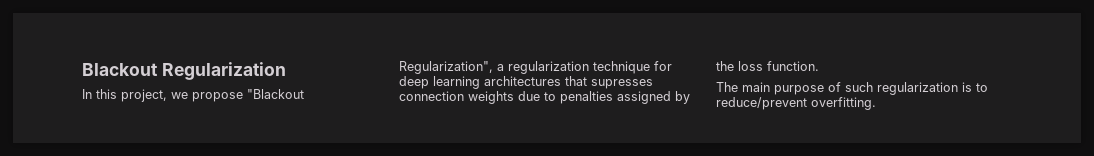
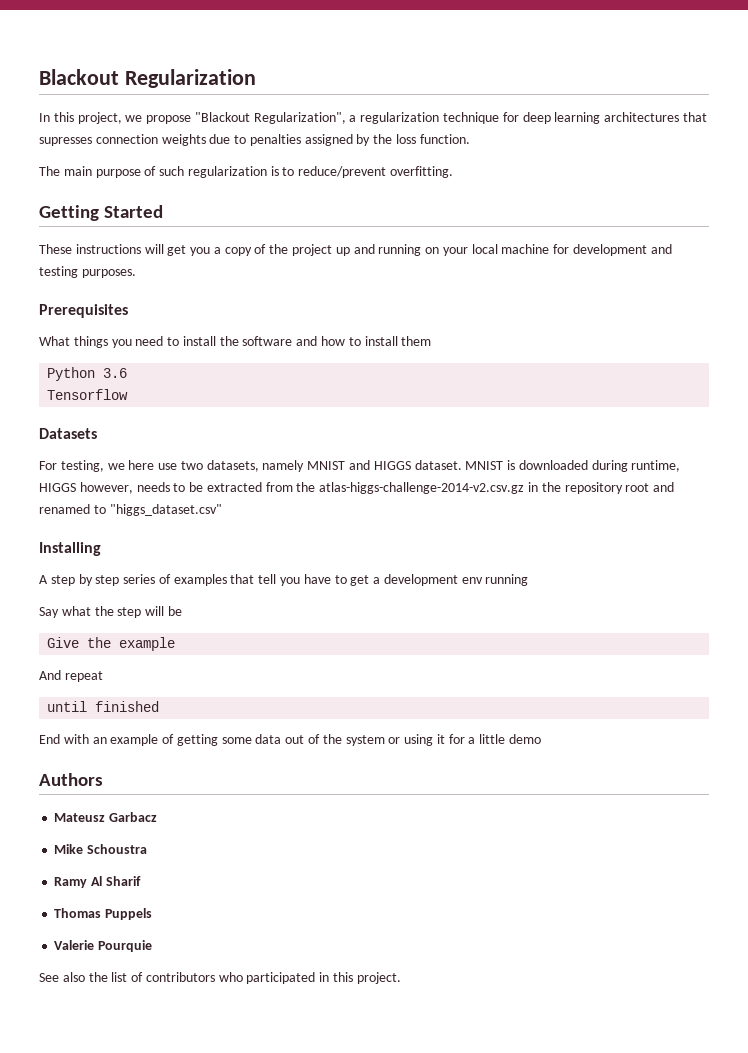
+ Getting Started
+ These instructions will get you a copy of the project up and running on your local machine for development and testing purposes.
+ Prerequisites
+ What things you need to install the software and how to install them
+ Python 3.6
+ Tensorflow
+ Datasets
+ For testing, we here use two datasets, namely MNIST and HIGGS dataset. MNIST is downloaded during runtime, HIGGS however, needs to be extracted from the atlas-higgs-challenge-2014-v2.csv.gz in the repository root and renamed to "higgs_dataset.csv"
+ Installing
+ A step by step series of examples that tell you have to get a development env running
+ Say what the step will be
+ Give the example
+ And repeat
+ until finished
+ End with an example of getting some data out of the system or using it for a little demo
+ Authors
+ Mateusz Garbacz
+ Mike Schoustra
+ Ramy Al Sharif
+ Thomas Puppels
+ Valerie Pourquie
+ See also the list of contributors who participated in this project.

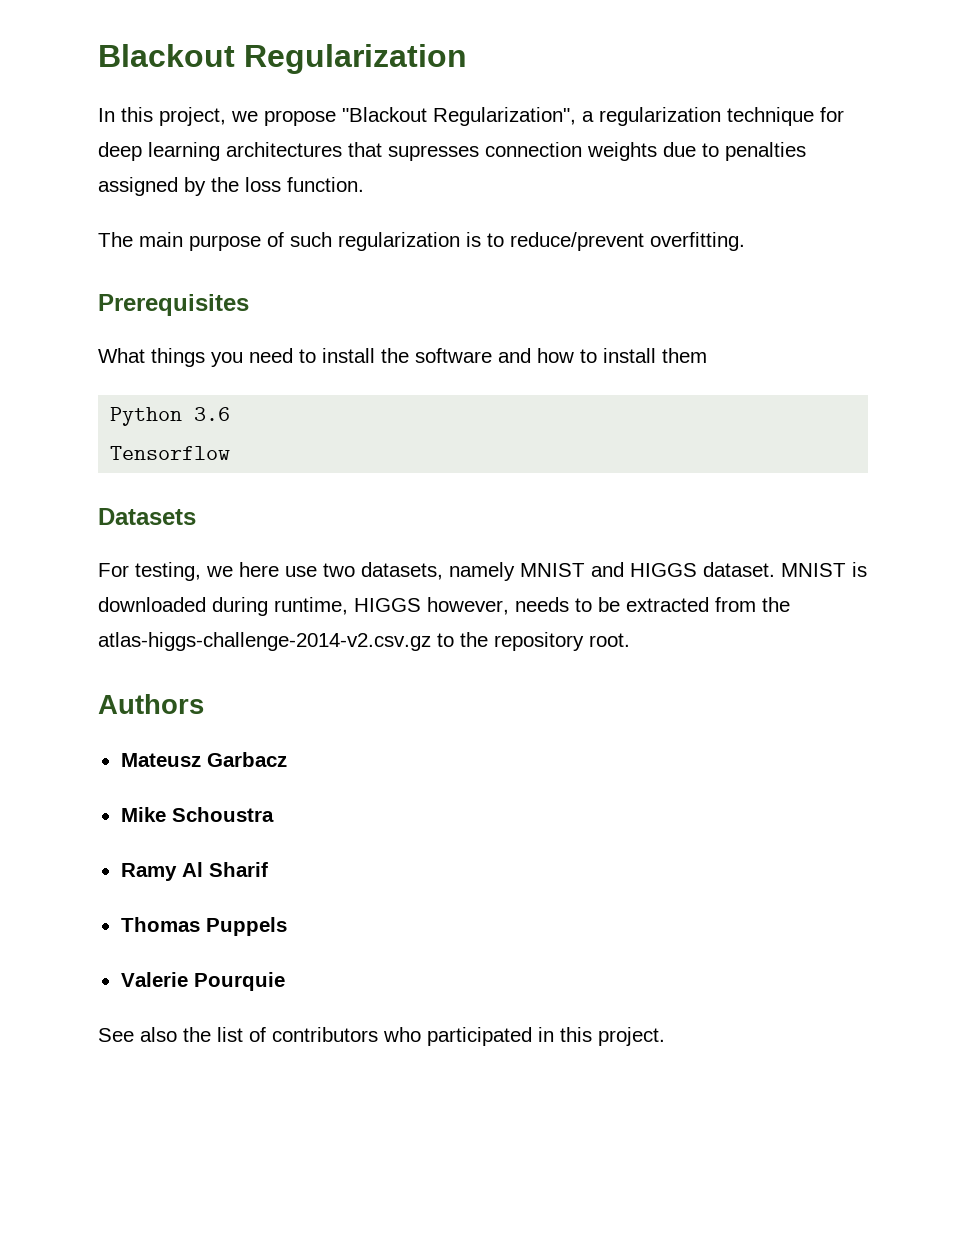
- Getting Started
- These instructions will get you a copy of the project up and running on your local machine for development and testing purposes.
- MNIST is downloaded during runtime, HIGGS however, needs to be extracted from the atlas-higgs-challenge-2014-v2.csv.gz in the repository root and renamed to "higgs_dataset.csv"
- Installing
- A step by step series of examples that tell you have to get a development env running
- Say what the step will be
- Give the example
- And repeat
- until finished
- End with an example of getting some data out of the system or using it for a little demo
+ MNIST is downloaded during runtime, HIGGS however, needs to be extracted from the atlas-higgs-challenge-2014-v2.csv.gz to the repository root.

